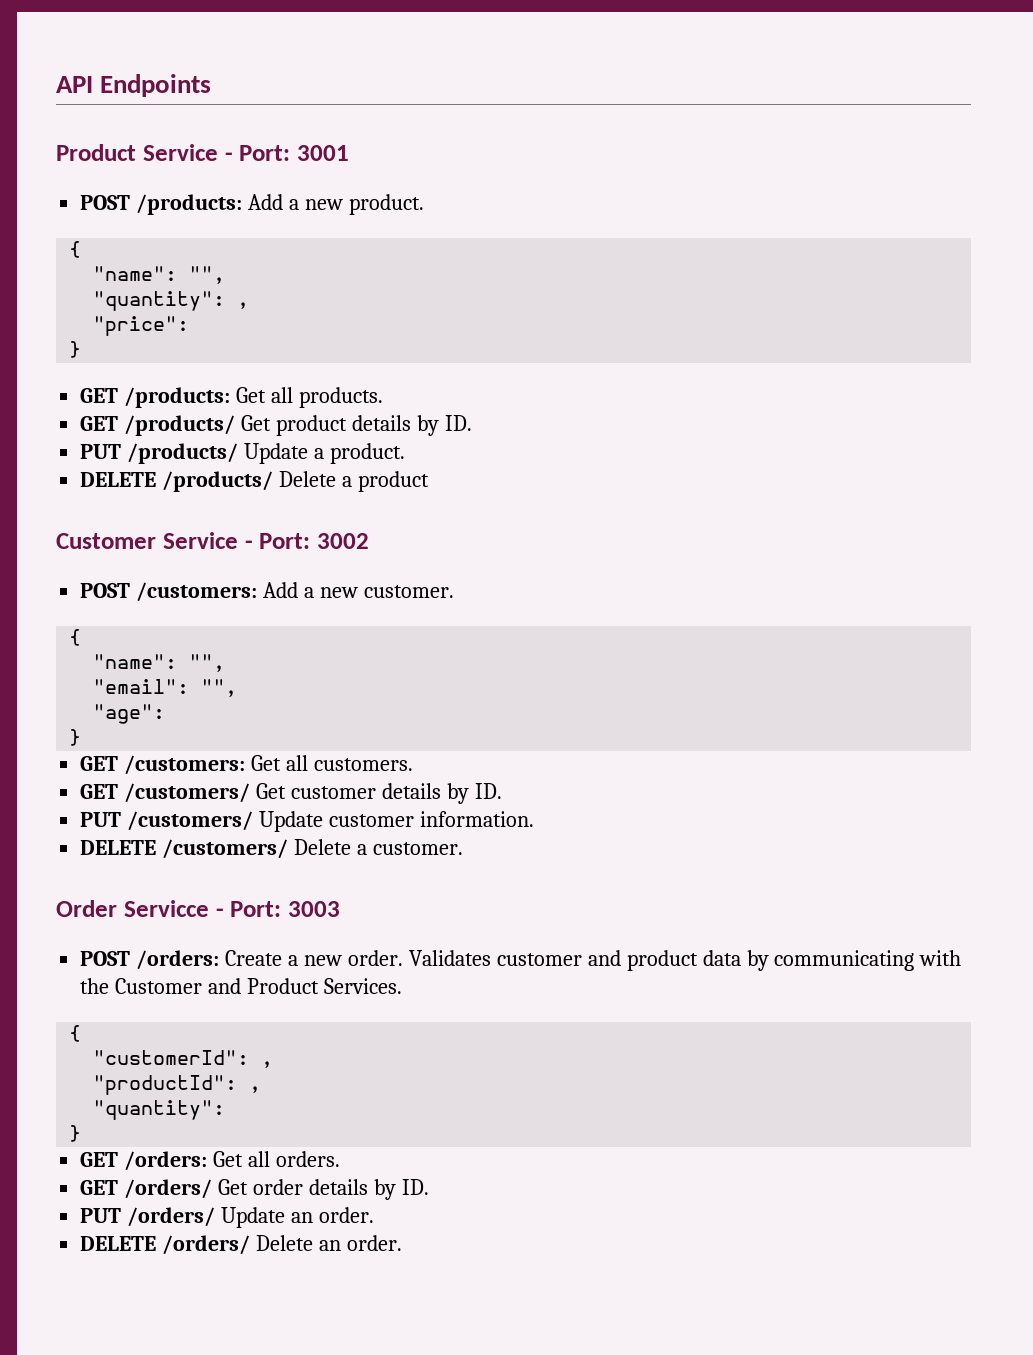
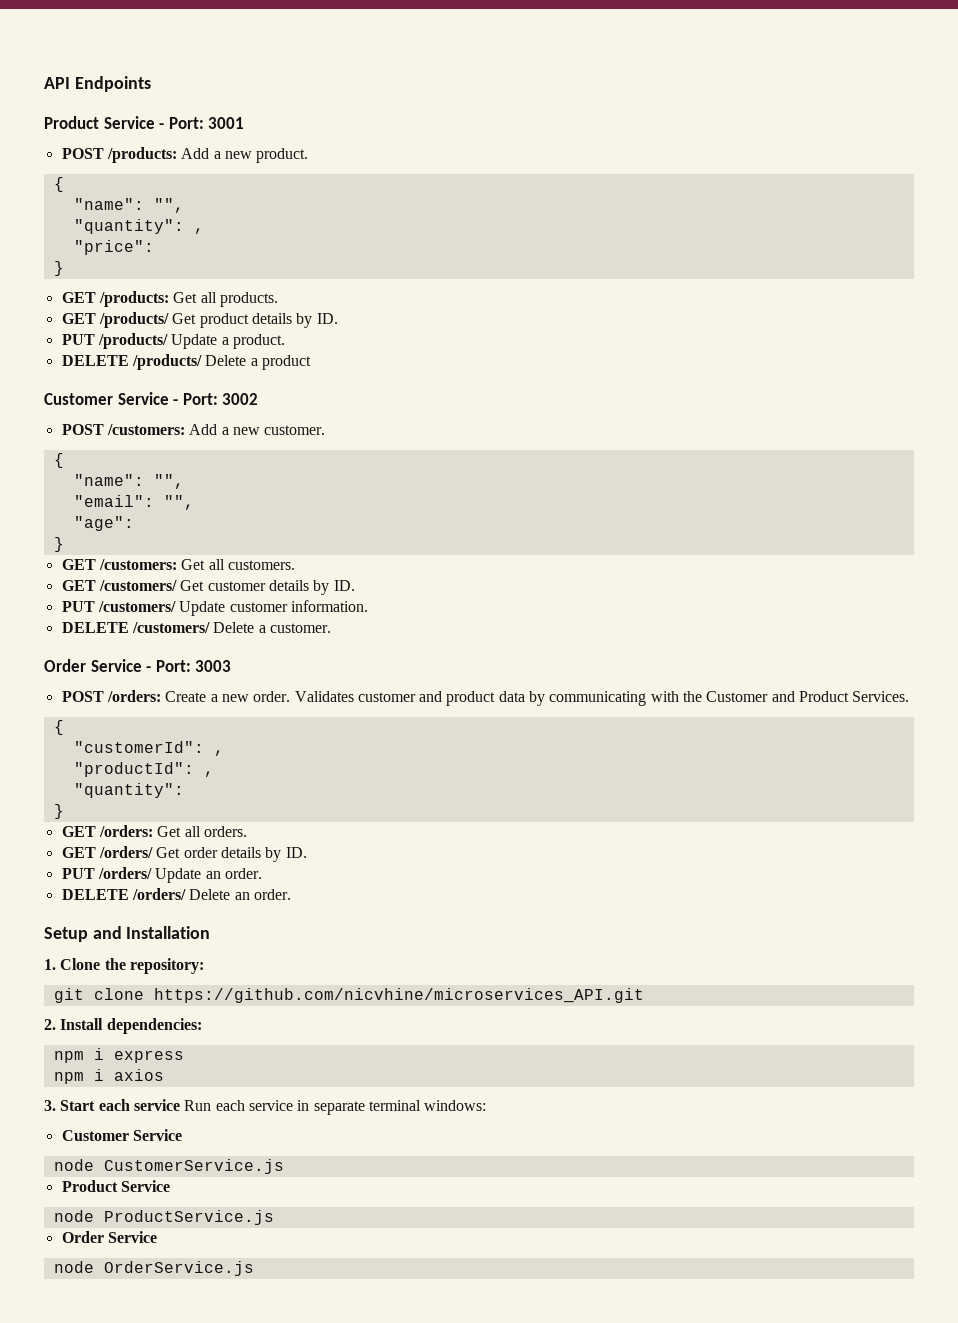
- Order Servicce - Port: 3003
+ Order Service - Port: 3003
+ Setup and Installation
+ 1. Clone the repository:
+ git clone https://github.com/nicvhine/microservices_API.git
+ 2. Install dependencies:
+ npm i express
+ npm i axios
+ 3. Start each service Run each service in separate terminal windows:
+ Customer Service
+ node CustomerService.js
+ Product Service
+ node ProductService.js
+ Order Service
+ node OrderService.js

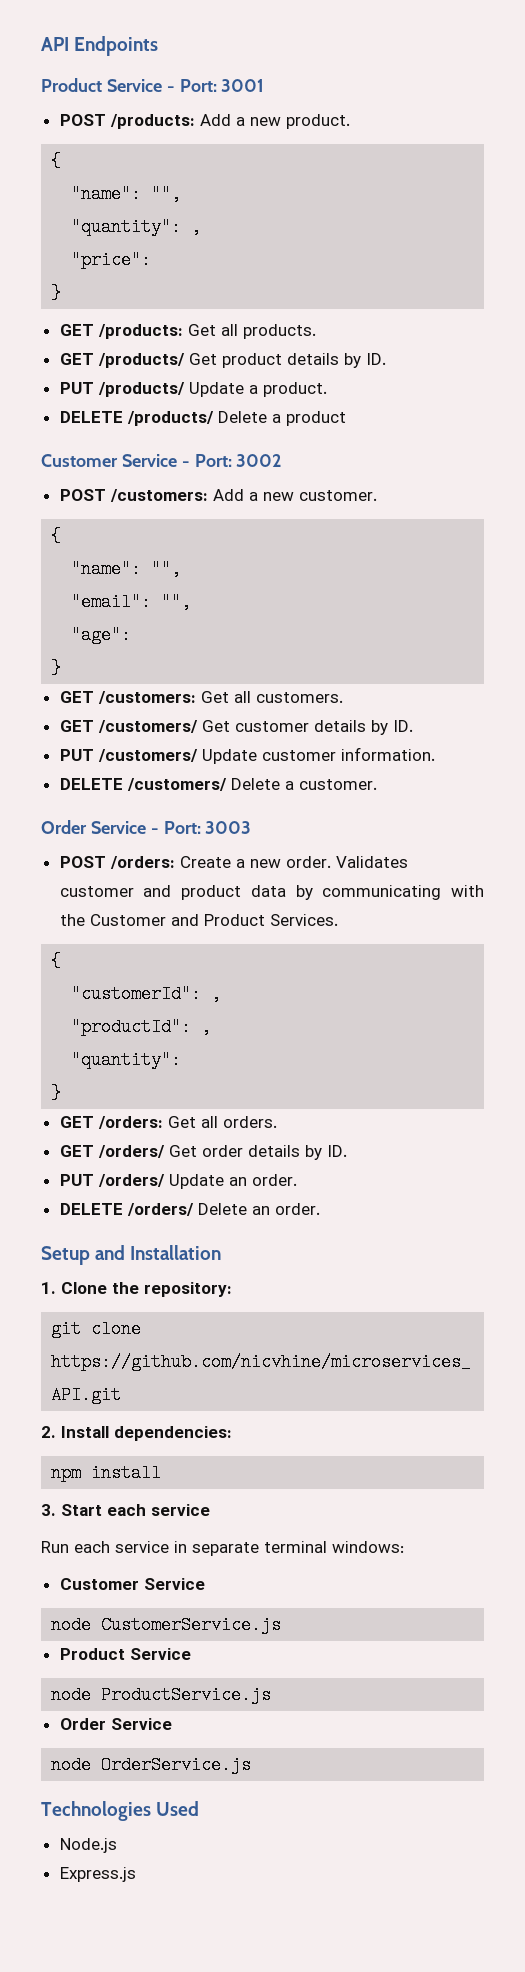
- npm i express
- npm i axios
+ npm install
- 3. Start each service Run each service in separate terminal windows:
+ 3. Start each service
+ Run each service in separate terminal windows:
+ Technologies Used
+ Node.js
+ Express.js

